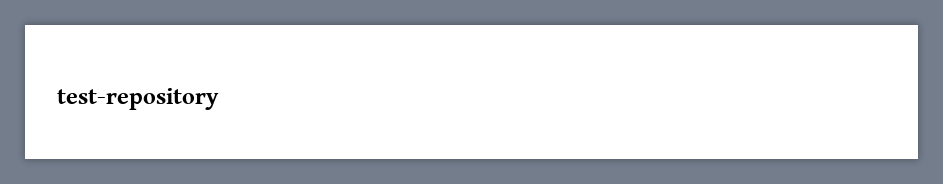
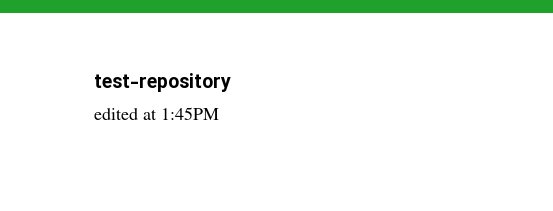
+ edited at 1:45PM

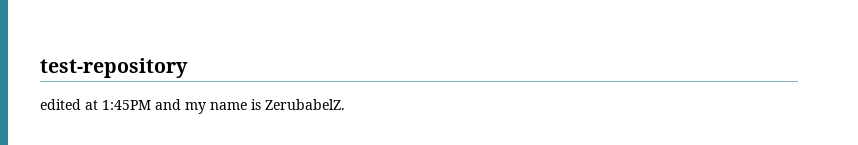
- edited at 1:45PM
+ edited at 1:45PM and my name is ZerubabelZ.

